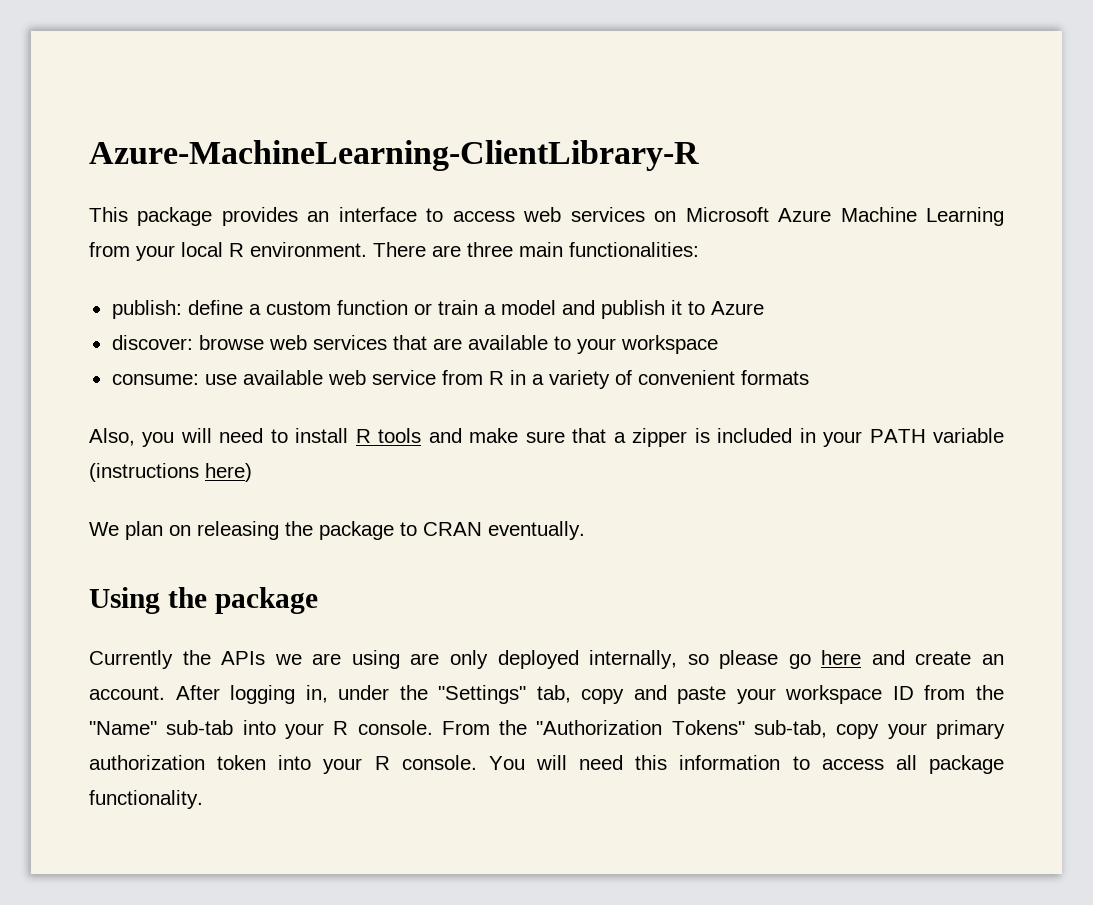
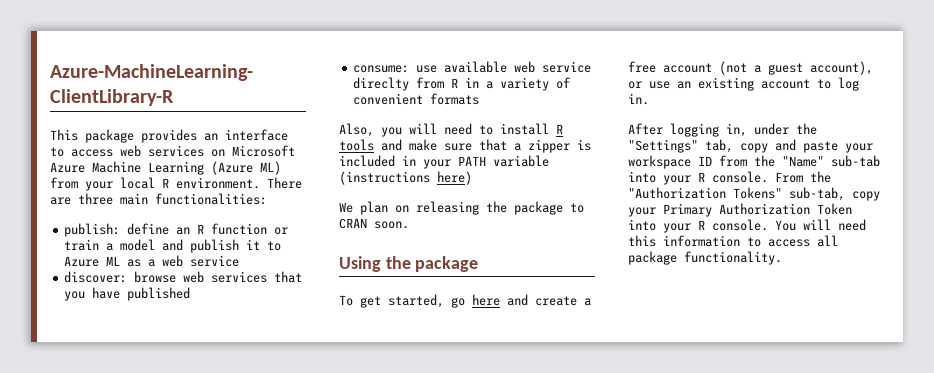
- This package provides an interface to access web services on Microsoft Azure Machine Learning from your local R environment.
+ This package provides an interface to access web services on Microsoft Azure Machine Learning (Azure ML) from your local R environment.
- publish: define a custom function or train a model and publish it to Azure
+ publish: define an R function or train a model and publish it to Azure ML as a web service
- discover: browse web services that are available to your workspace
+ discover: browse web services that you have published
- consume: use available web service from R in a variety of convenient formats
+ consume: use available web service direclty from R in a variety of convenient formats
- We plan on releasing the package to CRAN eventually.
+ We plan on releasing the package to CRAN soon.
- Currently the APIs we are using are only deployed internally, so please go here and create an account. After logging in, under the "Settings" tab, copy and paste your workspace ID from the "Name" sub-tab into your R console.
+ To get started, go here and create a free account (not a guest account), or use an existing account to log in.
+ After logging in, under the "Settings" tab, copy and paste your workspace ID from the "Name" sub-tab into your R console.
- From the "Authorization Tokens" sub-tab, copy your primary authorization token into your R console.
+ From the "Authorization Tokens" sub-tab, copy your Primary Authorization Token into your R console.

